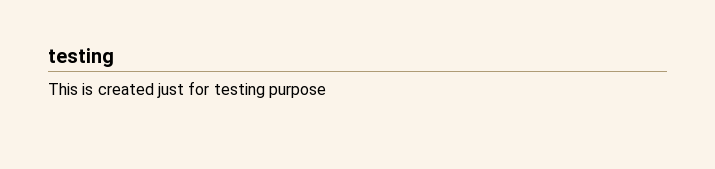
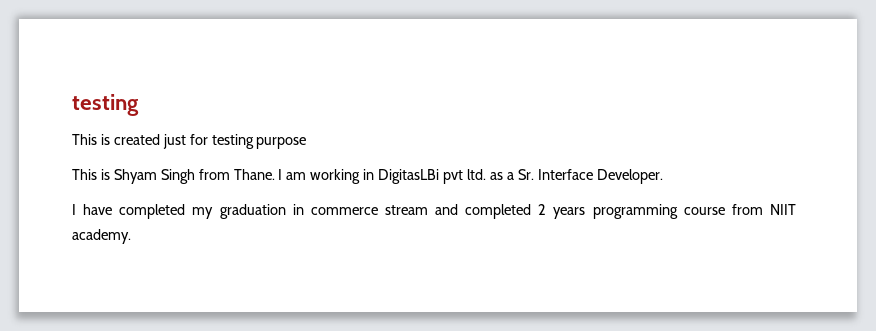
+ This is Shyam Singh from Thane. I am working in DigitasLBi pvt ltd. as a Sr. Interface Developer.
+ I have completed my graduation in commerce stream and completed 2 years programming course from NIIT academy.

